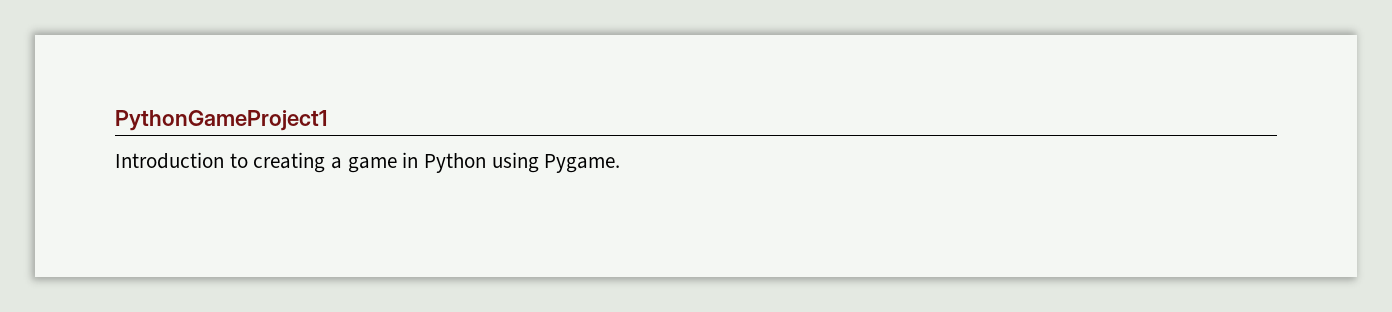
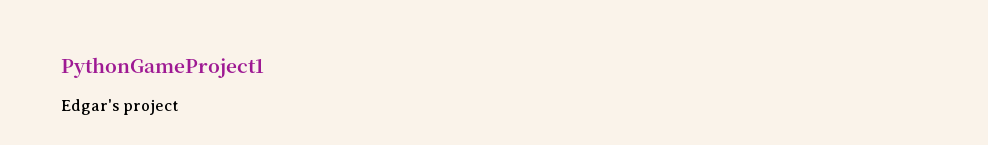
- Introduction to creating a game in Python using Pygame.
+ Edgar's project

